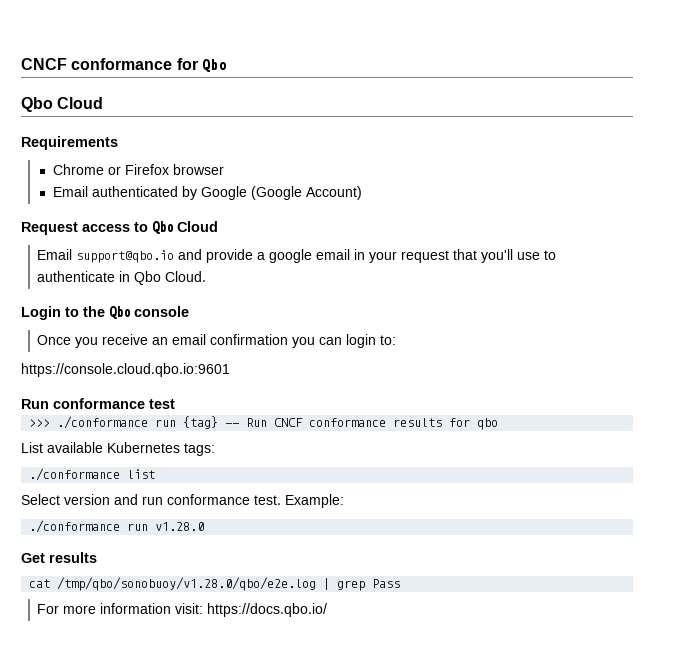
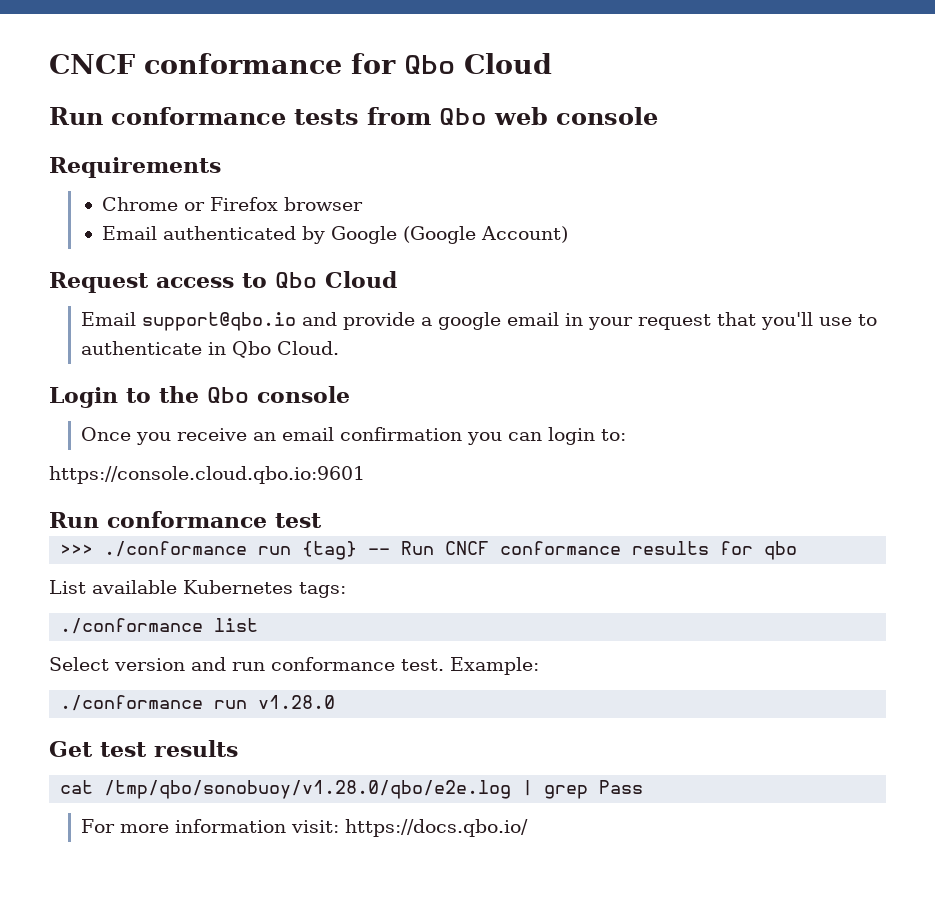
- CNCF conformance for Qbo
- Qbo Cloud
+ CNCF conformance for Qbo Cloud
+ Run conformance tests from Qbo web console
- Get results
+ Get test results

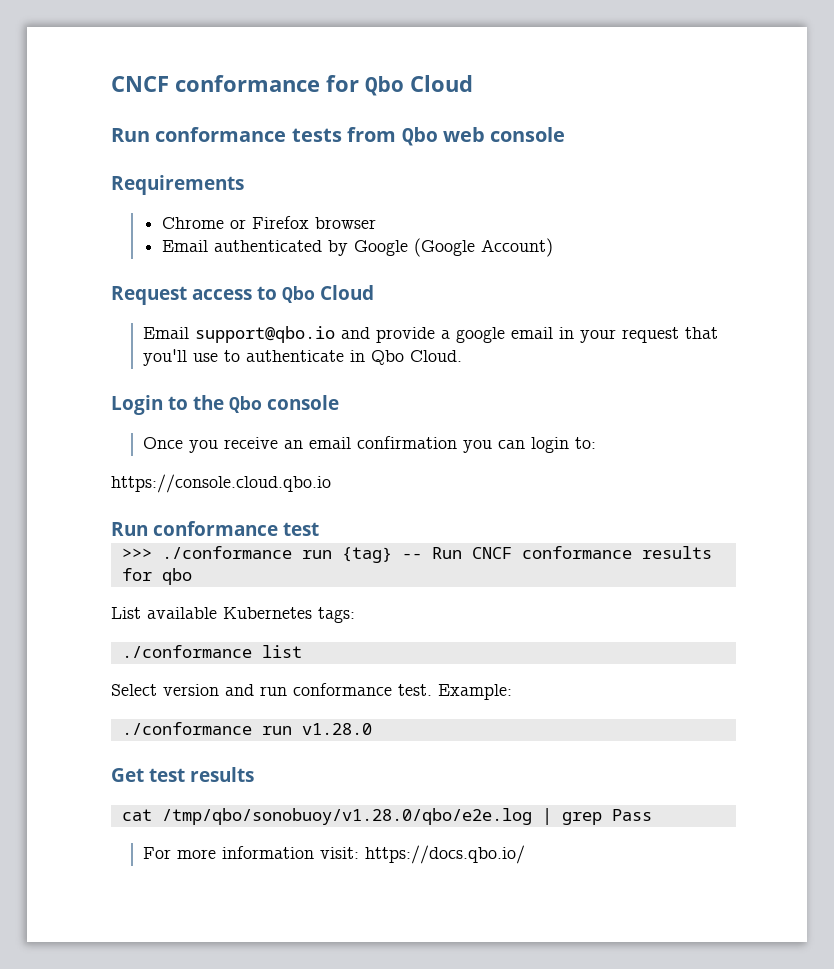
- https://console.cloud.qbo.io:9601
+ https://console.cloud.qbo.io

